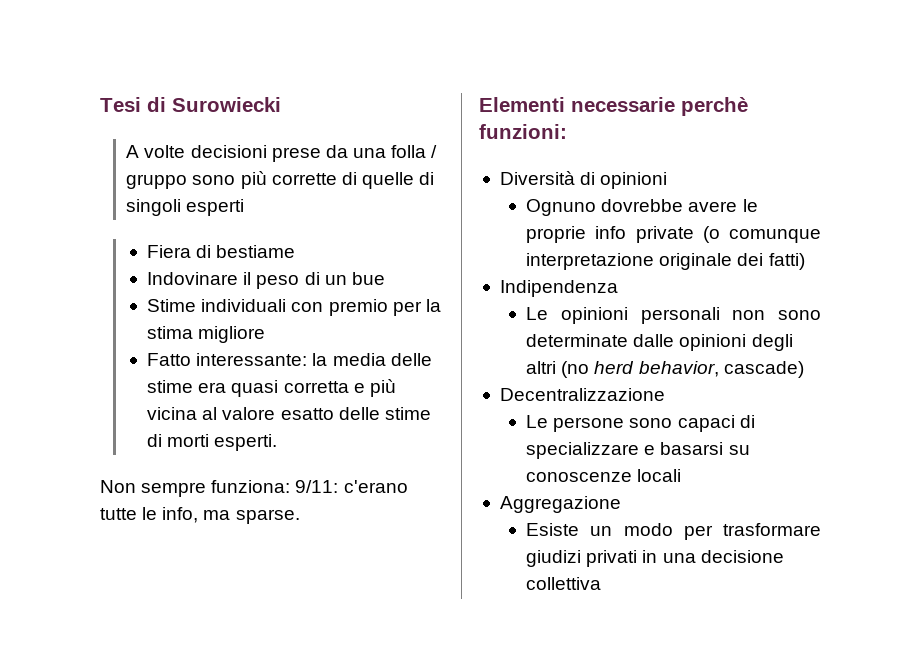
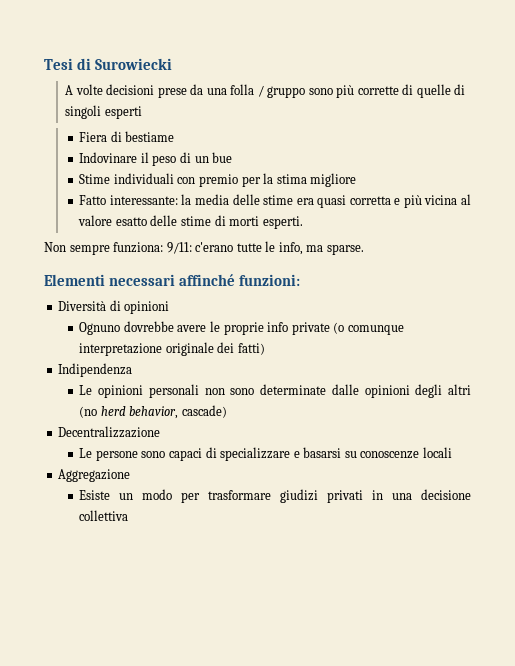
- Elementi necessarie perchè funzioni:
+ Elementi necessari affinché funzioni:

